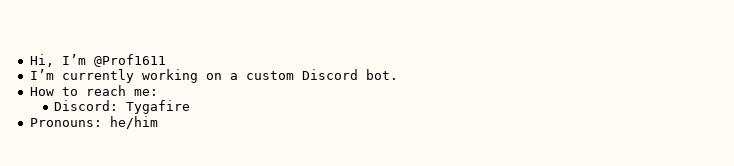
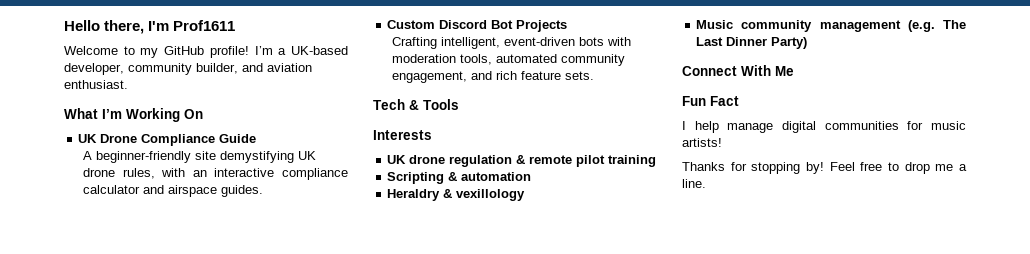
- Hi, I’m @Prof1611
- I’m currently working on a custom Discord bot.
- How to reach me:
- Discord: Tygafire
- Pronouns: he/him
+ Hello there, I'm Prof1611
+ Welcome to my GitHub profile! I’m a UK-based developer, community builder, and aviation enthusiast.
+ What I’m Working On
+ UK Drone Compliance Guide
+ A beginner-friendly site demystifying UK drone rules, with an interactive compliance calculator and airspace guides.
+ Custom Discord Bot Projects
+ Crafting intelligent, event-driven bots with moderation tools, automated community engagement, and rich feature sets.
+ Tech & Tools
+ Interests
+ UK drone regulation & remote pilot training
+ Scripting & automation
+ Heraldry & vexillology
+ Music community management (e.g. The Last Dinner Party)
+ Connect With Me
+ Fun Fact
+ I help manage digital communities for music artists!
+ Thanks for stopping by! Feel free to drop me a line.

